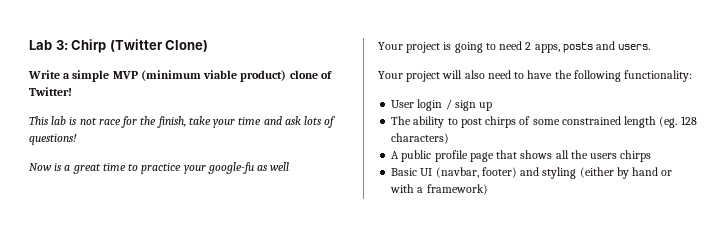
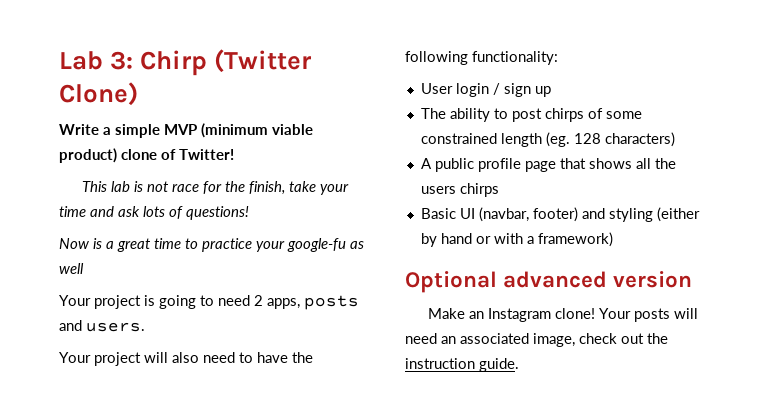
+ Optional advanced version
+ Make an Instagram clone! Your posts will need an associated image, check out the instruction guide.

